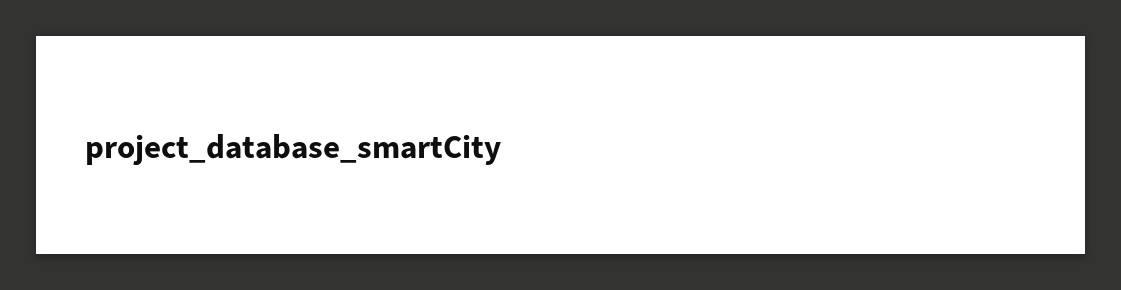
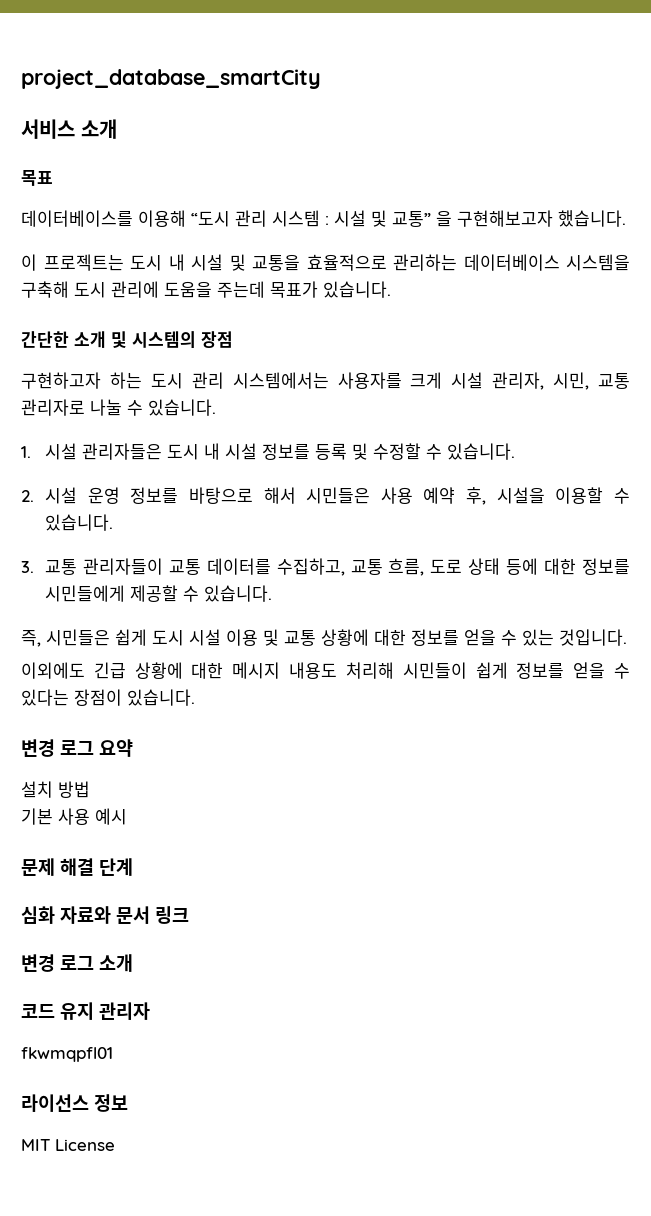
+ 서비스 소개
+ 목표
+ 데이터베이스를 이용해 “도시 관리 시스템 : 시설 및 교통” 을 구현해보고자 했습니다.
+ 이 프로젝트는 도시 내 시설 및 교통을 효율적으로 관리하는 데이터베이스 시스템을 구축해 도시 관리에 도움을 주는데 목표가 있습니다.
+ 간단한 소개 및 시스템의 장점
+ 구현하고자 하는 도시 관리 시스템에서는 사용자를 크게 시설 관리자, 시민, 교통 관리자로 나눌 수 있습니다.
+ 1. 시설 관리자들은 도시 내 시설 정보를 등록 및 수정할 수 있습니다.
+ 2. 시설 운영 정보를 바탕으로 해서 시민들은 사용 예약 후, 시설을 이용할 수 있습니다.
+ 3. 교통 관리자들이 교통 데이터를 수집하고, 교통 흐름, 도로 상태 등에 대한 정보를 시민들에게 제공할 수 있습니다.
+ 즉, 시민들은 쉽게 도시 시설 이용 및 교통 상황에 대한 정보를 얻을 수 있는 것입니다.
+ 이외에도 긴급 상황에 대한 메시지 내용도 처리해 시민들이 쉽게 정보를 얻을 수 있다는 장점이 있습니다.
+ 변경 로그 요약
+ 설치 방법
+ 기본 사용 예시
+ 문제 해결 단계
+ 심화 자료와 문서 링크
+ 변경 로그 소개
+ 코드 유지 관리자
+ fkwmqpfl01
+ 라이선스 정보
+ MIT License

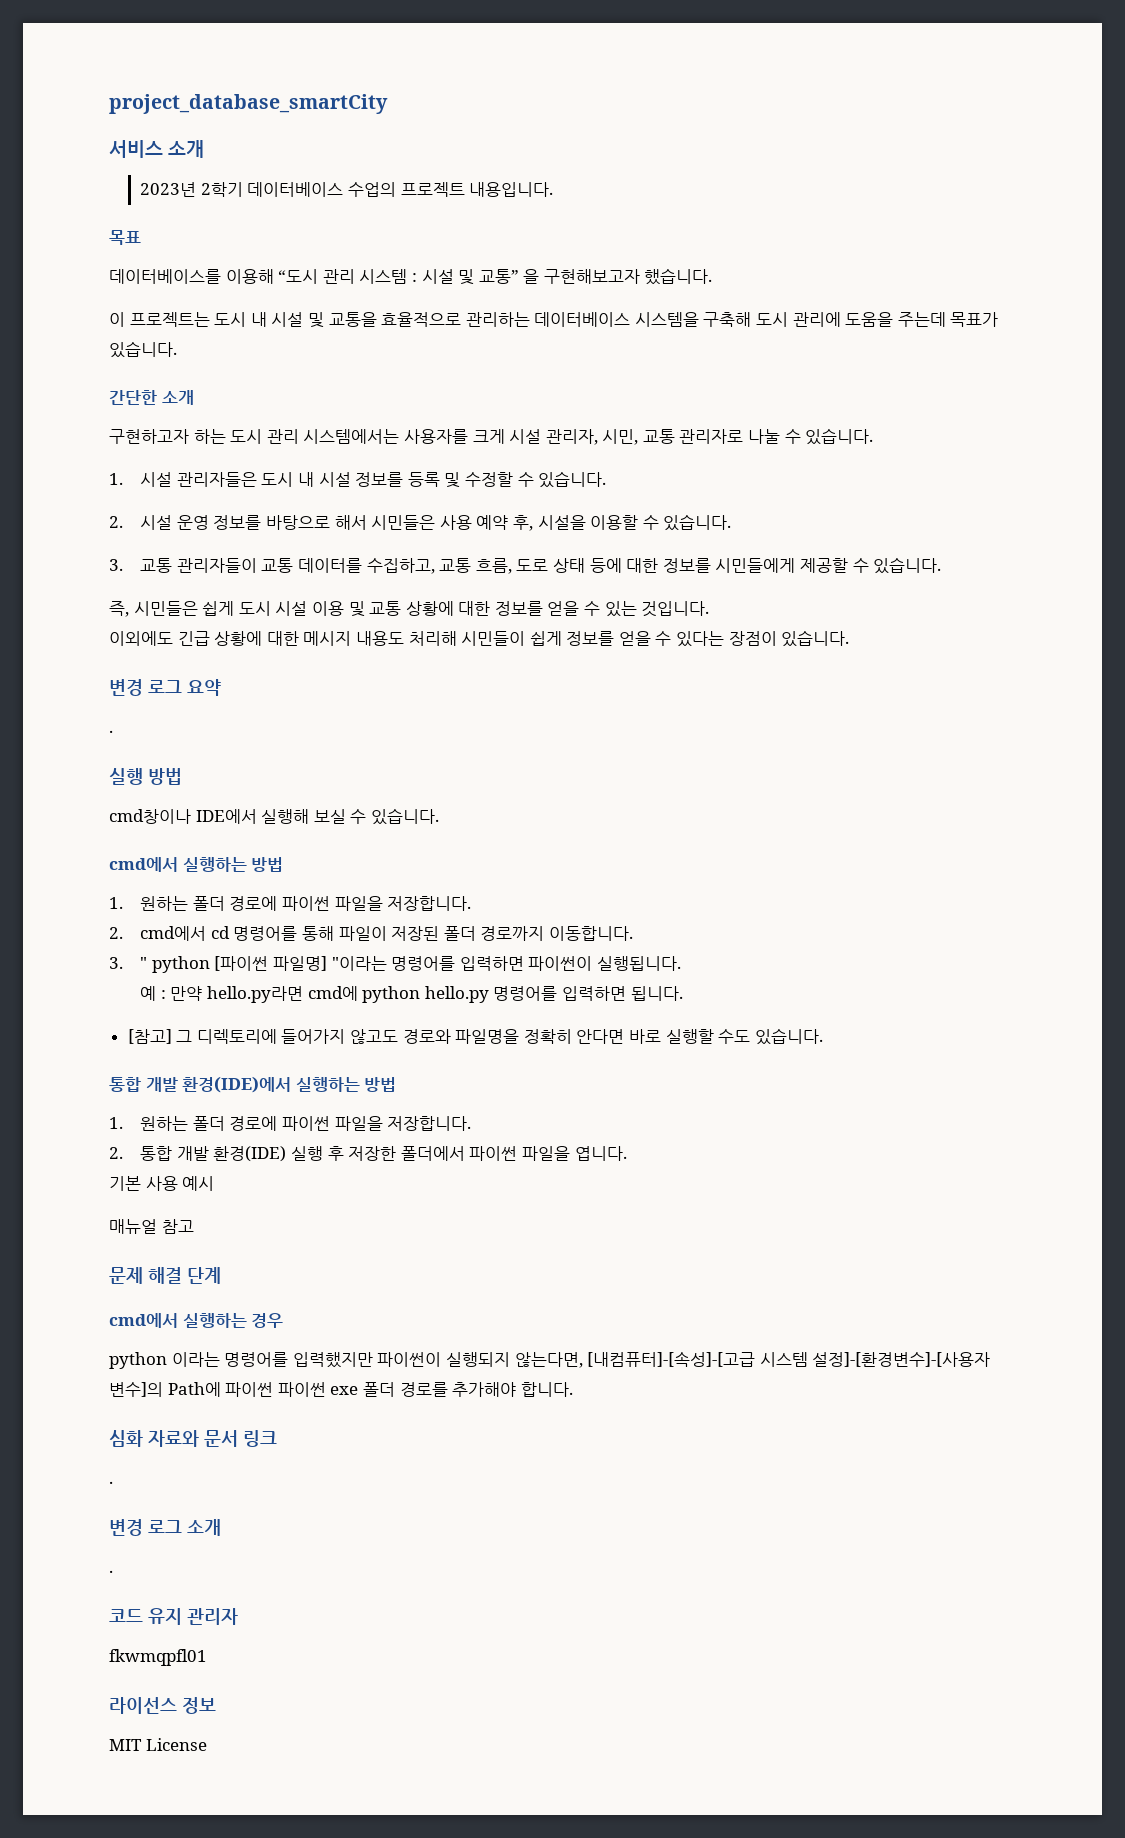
+ 2023년 2학기 데이터베이스 수업의 프로젝트 내용입니다.
- 간단한 소개 및 시스템의 장점
+ 간단한 소개
  변경 로그 요약
- 설치 방법
+ .
+ 실행 방법
+ cmd창이나 IDE에서 실행해 보실 수 있습니다.
+ cmd에서 실행하는 방법
+ 1. 원하는 폴더 경로에 파이썬 파일을 저장합니다.
+ 2. cmd에서 cd 명령어를 통해 파일이 저장된 폴더 경로까지 이동합니다.
+ 3. " python [파이썬 파일명] "이라는 명령어를 입력하면 파이썬이 실행됩니다.
+ 예 : 만약 hello.py라면 cmd에 python hello.py 명령어를 입력하면 됩니다.
+ [참고] 그 디렉토리에 들어가지 않고도 경로와 파일명을 정확히 안다면 바로 실행할 수도 있습니다.
+ 통합 개발 환경(IDE)에서 실행하는 방법
+ 1. 원하는 폴더 경로에 파이썬 파일을 저장합니다.
+ 2. 통합 개발 환경(IDE) 실행 후 저장한 폴더에서 파이썬 파일을 엽니다.
+ 매뉴얼 참고
+ cmd에서 실행하는 경우
+ python 이라는 명령어를 입력했지만 파이썬이 실행되지 않는다면, [내컴퓨터]-[속성]-[고급 시스템 설정]-[환경변수]-[사용자 변수]의 Path에 파이썬 파이썬 exe 폴더 경로를 추가해야 합니다.
  심화 자료와 문서 링크
+ .
  변경 로그 소개
+ .

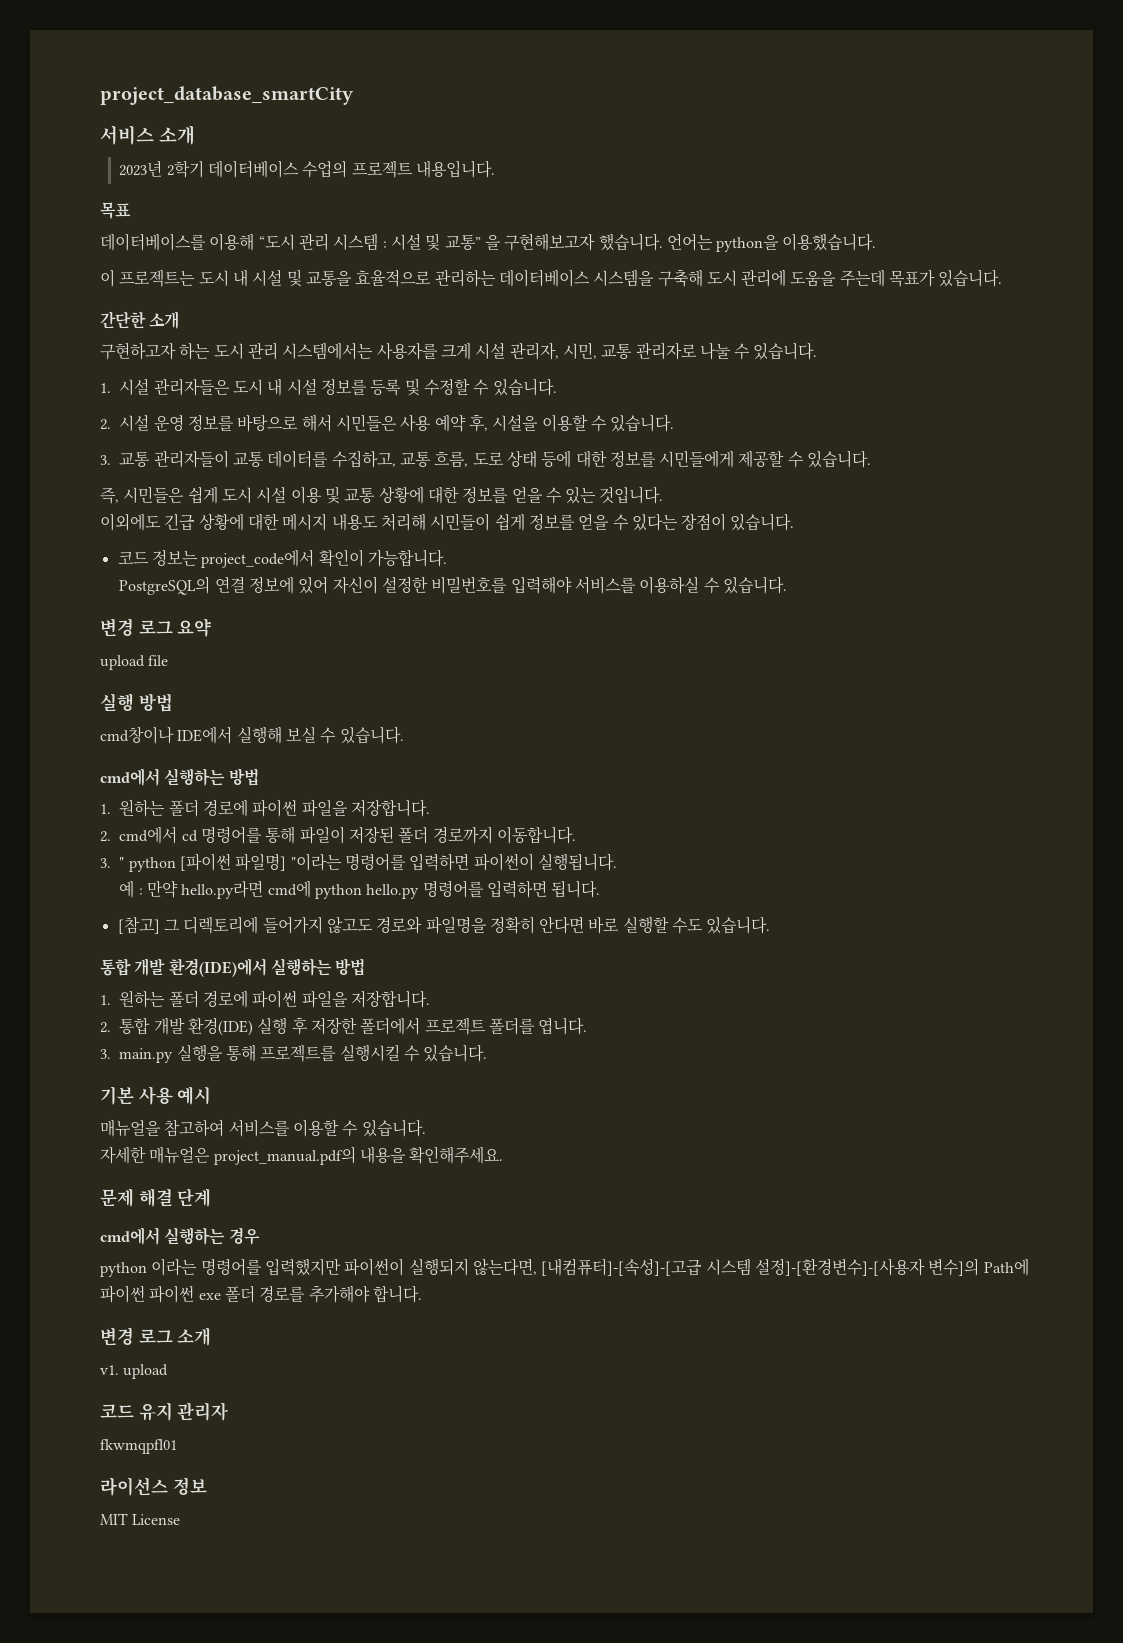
+ 언어는 python을 이용했습니다.
+ 코드 정보는 project_code에서 확인이 가능합니다.
+ PostgreSQL의 연결 정보에 있어 자신이 설정한 비밀번호를 입력해야 서비스를 이용하실 수 있습니다.
  변경 로그 요약
- .
+ upload file
- 2. 통합 개발 환경(IDE) 실행 후 저장한 폴더에서 파이썬 파일을 엽니다.
+ 2. 통합 개발 환경(IDE) 실행 후 저장한 폴더에서 프로젝트 폴더를 엽니다.
+ 3. main.py 실행을 통해 프로젝트를 실행시킬 수 있습니다.
  기본 사용 예시
- 매뉴얼 참고
+ 매뉴얼을 참고하여 서비스를 이용할 수 있습니다.
+ 자세한 매뉴얼은 project_manual.pdf의 내용을 확인해주세요.
- 심화 자료와 문서 링크
- .
  변경 로그 소개
- .
+ v1. upload

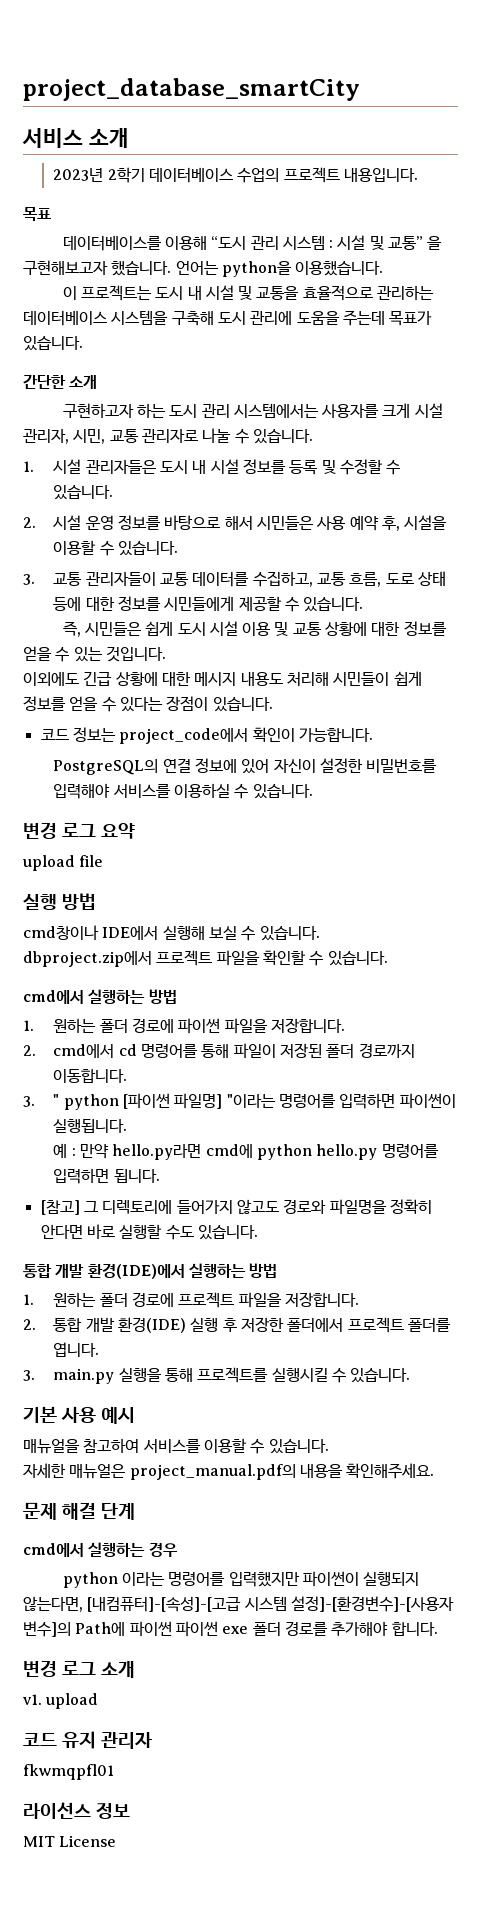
+ dbproject.zip에서 프로젝트 파일을 확인할 수 있습니다.
  통합 개발 환경(IDE)에서 실행하는 방법
- 1. 원하는 폴더 경로에 파이썬 파일을 저장합니다.
+ 1. 원하는 폴더 경로에 프로젝트 파일을 저장합니다.

